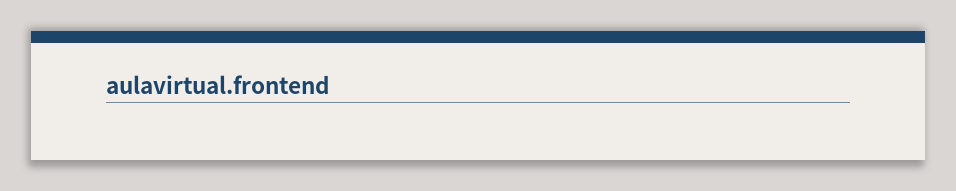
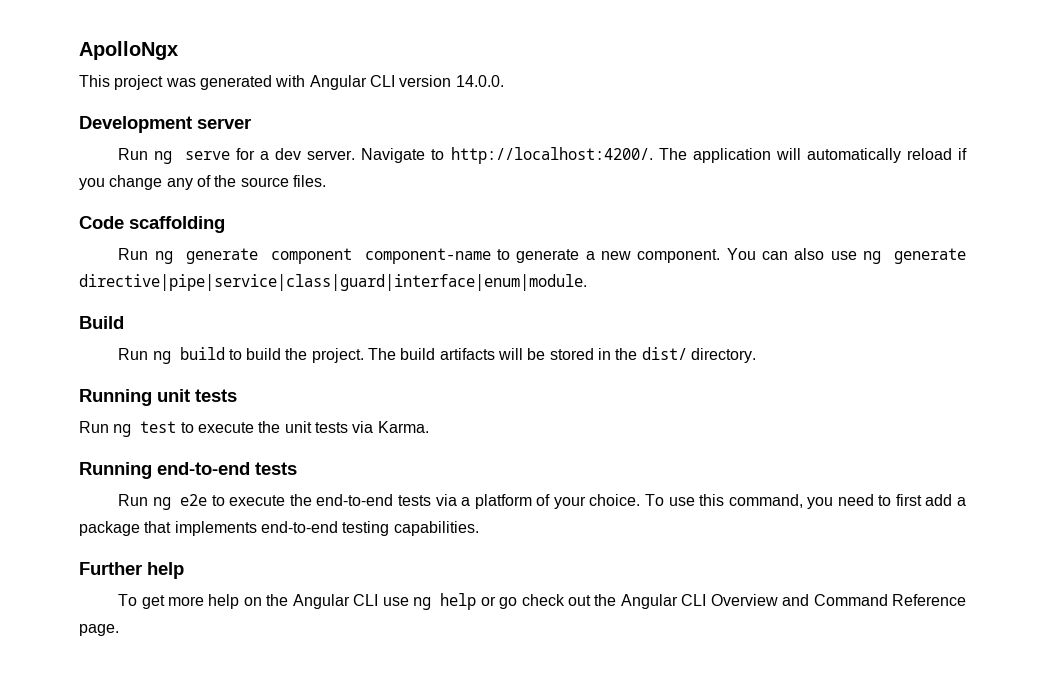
- aulavirtual.frontend
+ ApolloNgx
+ This project was generated with Angular CLI version 14.0.0.
+ Development server
+ Run ng serve for a dev server. Navigate to http://localhost:4200/. The application will automatically reload if you change any of the source files.
+ Code scaffolding
+ Run ng generate component component-name to generate a new component. You can also use ng generate directive|pipe|service|class|guard|interface|enum|module.
+ Build
+ Run ng build to build the project. The build artifacts will be stored in the dist/ directory.
+ Running unit tests
+ Run ng test to execute the unit tests via Karma.
+ Running end-to-end tests
+ Run ng e2e to execute the end-to-end tests via a platform of your choice. To use this command, you need to first add a package that implements end-to-end testing capabilities.
+ Further help
+ To get more help on the Angular CLI use ng help or go check out the Angular CLI Overview and Command Reference page.

